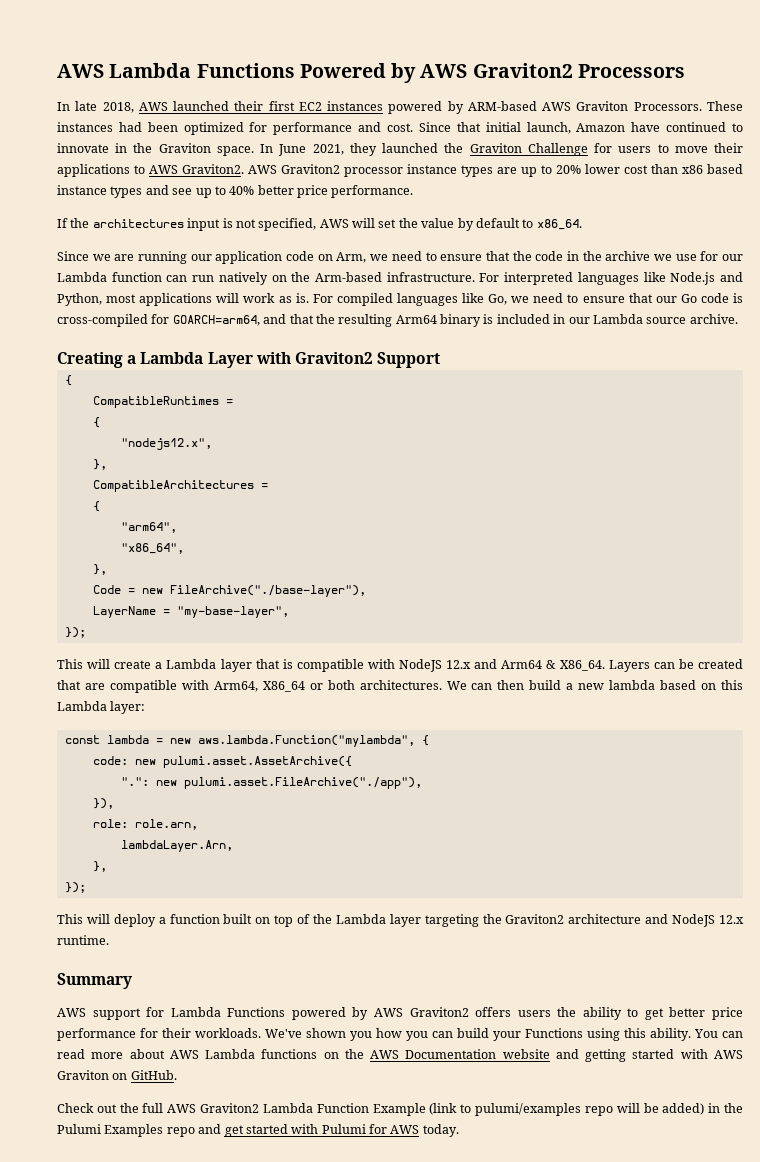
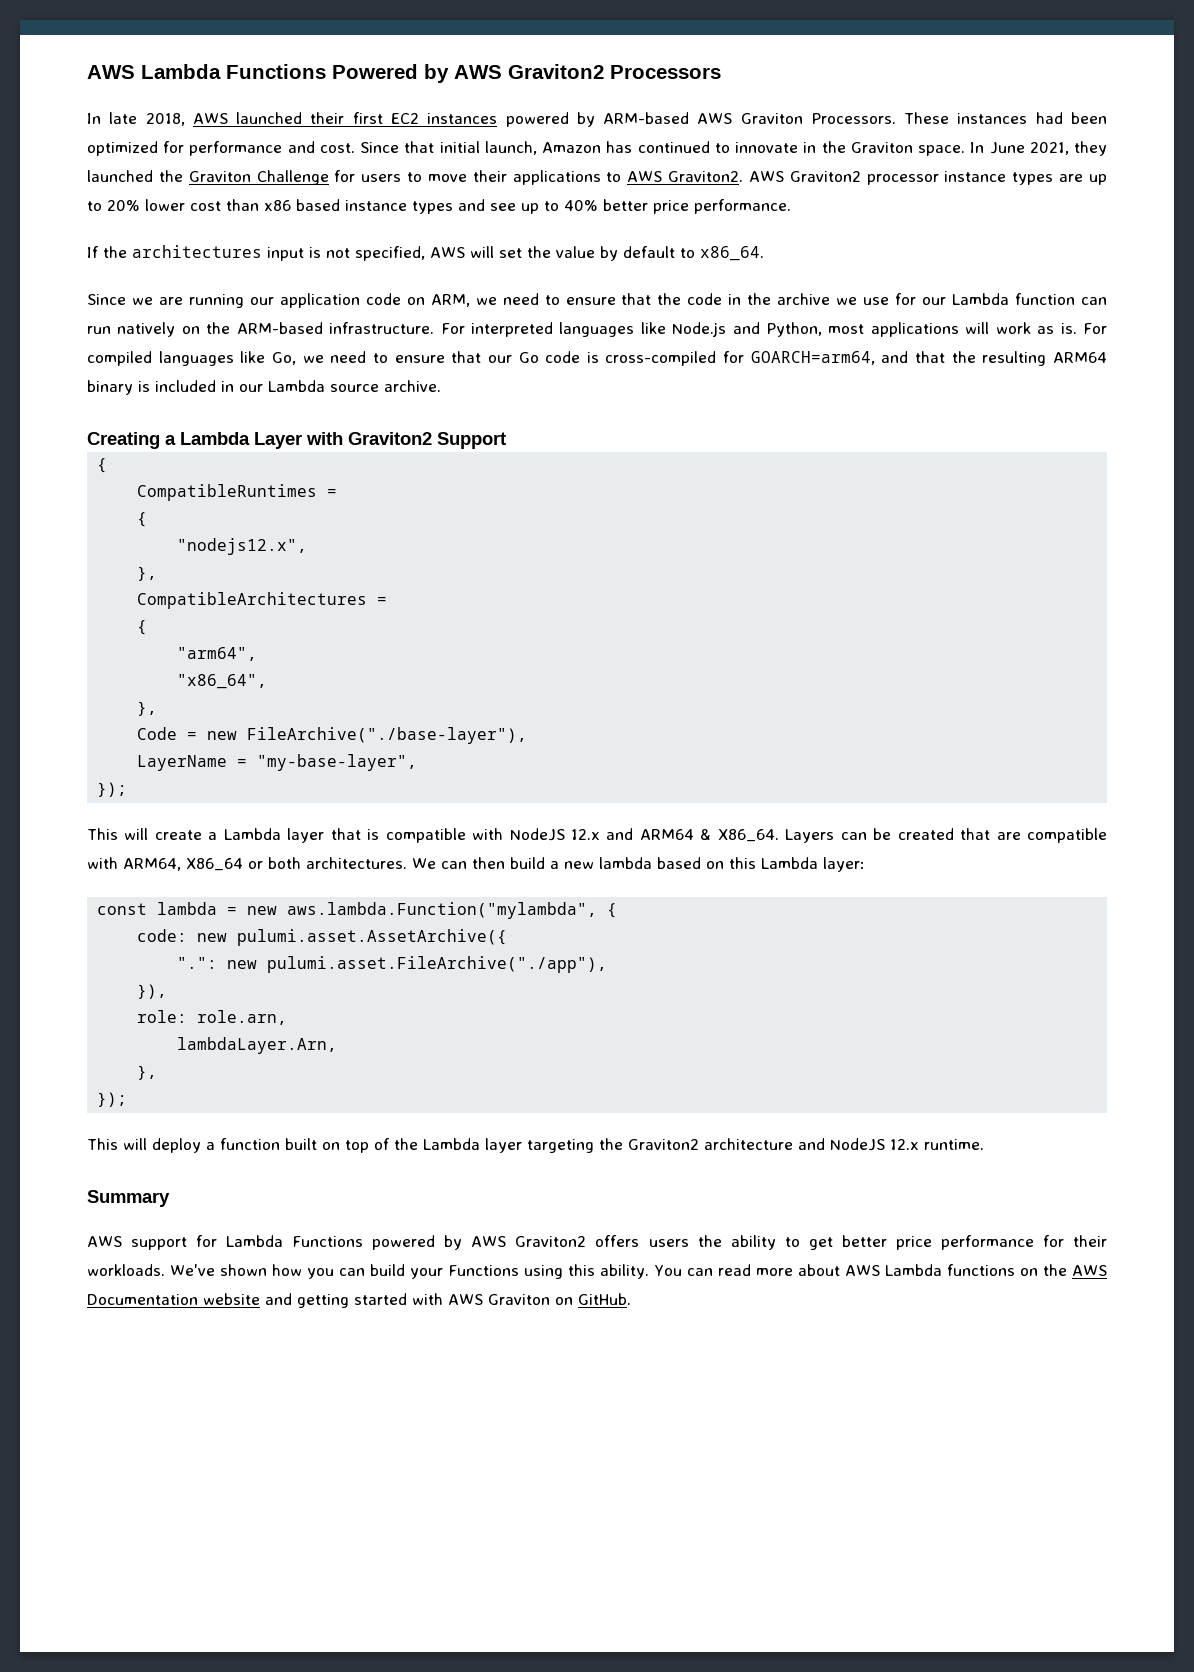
- Since that initial launch, Amazon have continued to innovate in the Graviton space.
+ Since that initial launch, Amazon has continued to innovate in the Graviton space.
- Since we are running our application code on Arm, we need to ensure that the code in the archive we use for our Lambda function can run natively on the Arm-based infrastructure.
+ Since we are running our application code on ARM, we need to ensure that the code in the archive we use for our Lambda function can run natively on the ARM-based infrastructure.
- For compiled languages like Go, we need to ensure that our Go code is cross-compiled for GOARCH=arm64, and that the resulting Arm64 binary is included in our Lambda source archive.
+ For compiled languages like Go, we need to ensure that our Go code is cross-compiled for GOARCH=arm64, and that the resulting ARM64 binary is included in our Lambda source archive.
- This will create a Lambda layer that is compatible with NodeJS 12.x and Arm64 & X86_64.
+ This will create a Lambda layer that is compatible with NodeJS 12.x and ARM64 & X86_64.
- Layers can be created that are compatible with Arm64, X86_64 or both architectures.
+ Layers can be created that are compatible with ARM64, X86_64 or both architectures.
- We've shown you how you can build your Functions using this ability.
+ We've shown how you can build your Functions using this ability.
- Check out the full AWS Graviton2 Lambda Function Example (link to pulumi/examples repo will be added) in the Pulumi Examples repo and get started with Pulumi for AWS today.

